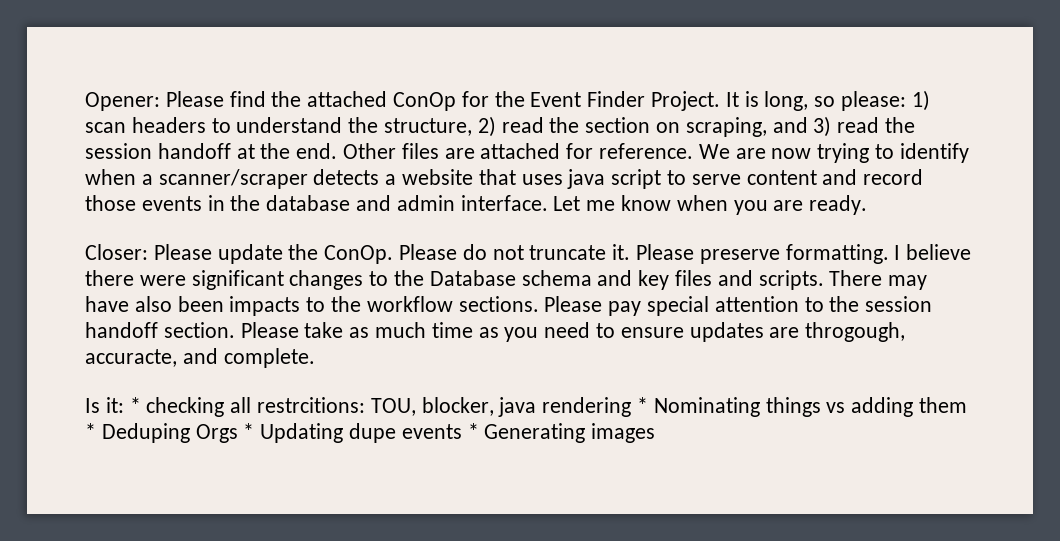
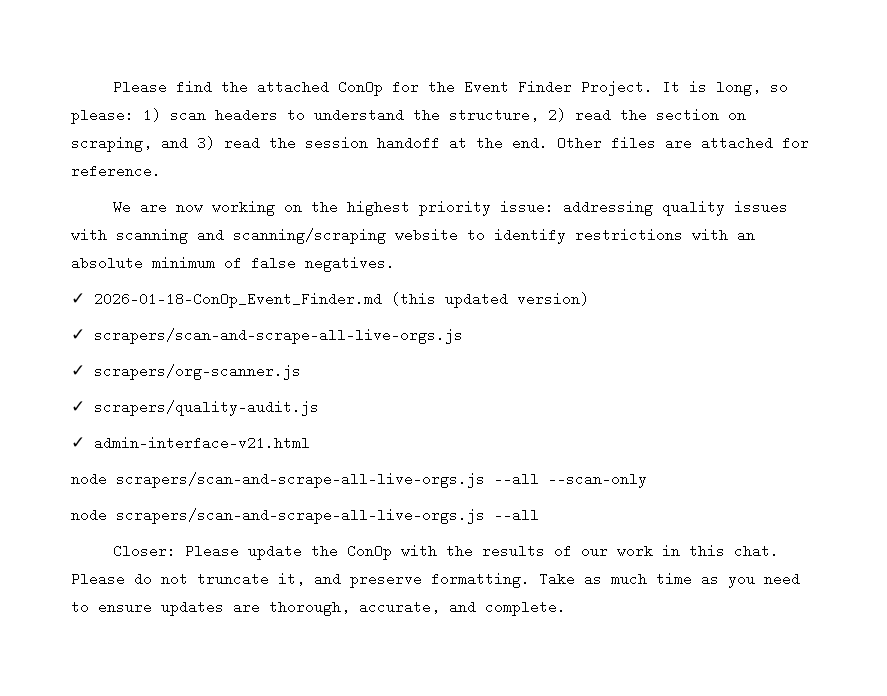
- Opener: Please find the attached ConOp for the Event Finder Project.
+ Please find the attached ConOp for the Event Finder Project.
- Other files are attached for reference. We are now trying to identify when a scanner/scraper detects a website that uses java script to serve content and record those events in the database and admin interface. Let me know when you are ready.
- Closer: Please update the ConOp. Please do not truncate it. Please preserve formatting. I believe there were significant changes to the Database schema and key files and scripts. There may have also been impacts to the workflow sections. Please pay special attention to the session handoff section. Please take as much time as you need to ensure updates are throgough, accuracte, and complete.
+ Other files are attached for reference.
+ We are now working on the highest priority issue: addressing quality issues with scanning and scanning/scraping website to identify restrictions with an absolute minimum of false negatives.
+ ✓ 2026-01-18-ConOp_Event_Finder.md (this updated version)
+ ✓ scrapers/scan-and-scrape-all-live-orgs.js
+ ✓ scrapers/org-scanner.js
+ ✓ scrapers/quality-audit.js
+ ✓ admin-interface-v21.html
+ node scrapers/scan-and-scrape-all-live-orgs.js --all --scan-only
+ node scrapers/scan-and-scrape-all-live-orgs.js --all
+ Closer: Please update the ConOp with the results of our work in this chat. Please do not truncate it, and preserve formatting. Take as much time as you need to ensure updates are thorough, accurate, and complete.
- Is it: * checking all restrcitions: TOU, blocker, java rendering * Nominating things vs adding them * Deduping Orgs * Updating dupe events * Generating images

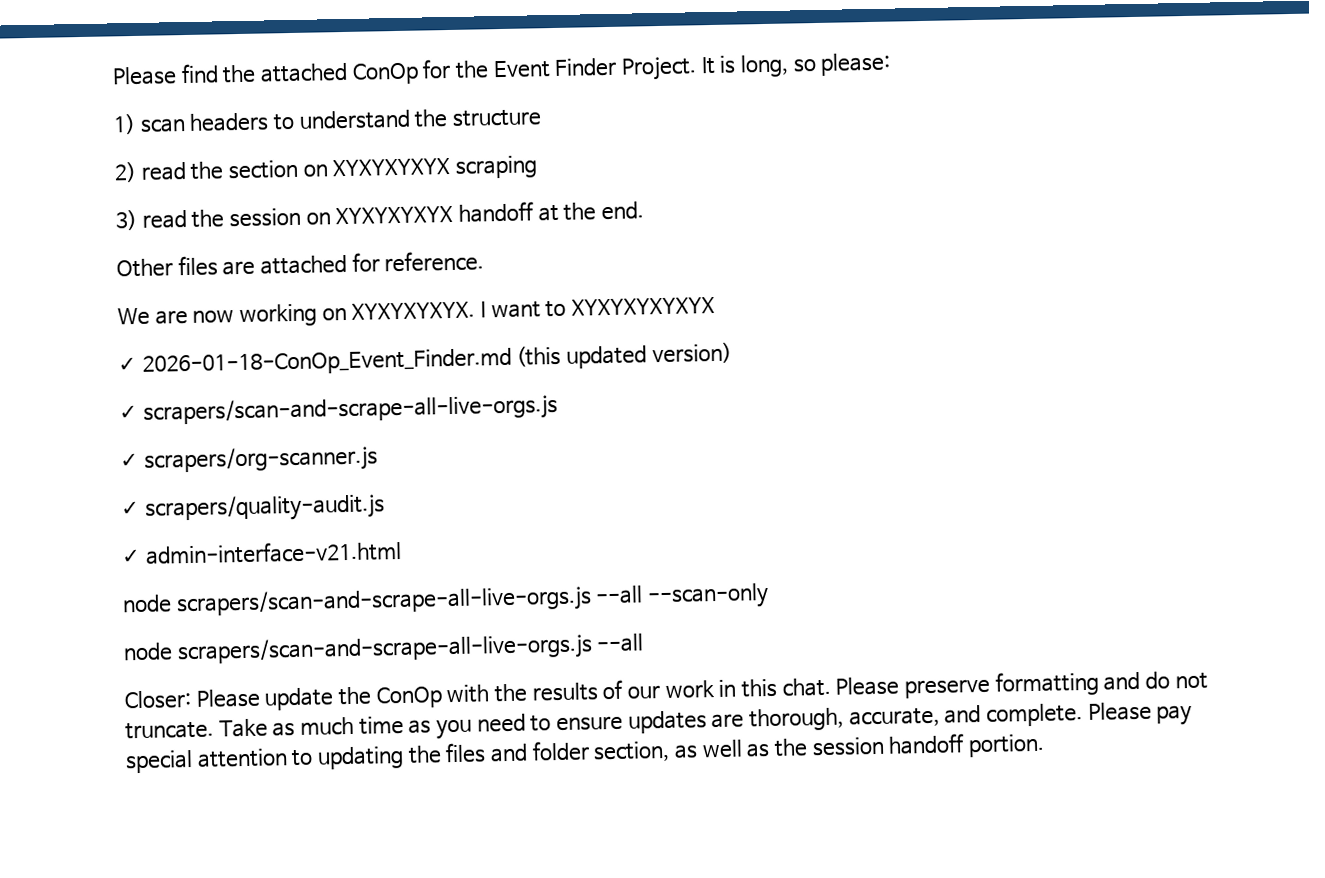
- It is long, so please: 1) scan headers to understand the structure, 2) read the section on scraping, and 3) read the session handoff at the end. Other files are attached for reference.
+ It is long, so please:
+ 1) scan headers to understand the structure
+ 2) read the section on XYXYXYXYX scraping
+ 3) read the session on XYXYXYXYX handoff at the end.
+ Other files are attached for reference.
- We are now working on the highest priority issue: addressing quality issues with scanning and scanning/scraping website to identify restrictions with an absolute minimum of false negatives.
+ We are now working on XYXYXYXYX. I want to XYXYXYXYXYX
- Please do not truncate it, and preserve formatting.
+ Please preserve formatting and do not truncate.
+ Please pay special attention to updating the files and folder section, as well as the session handoff portion.

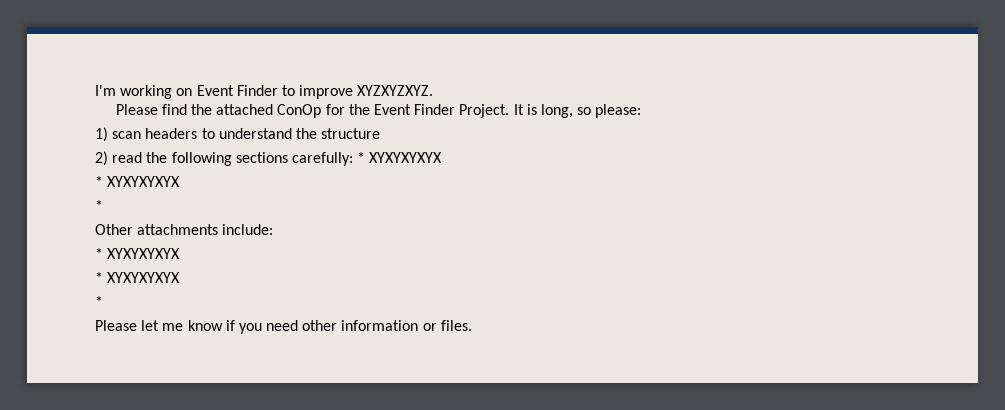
+ I'm working on Event Finder to improve XYZXYZXYZ.
- 2) read the section on XYXYXYXYX scraping
- 3) read the session on XYXYXYXYX handoff at the end.
- Other files are attached for reference.
- We are now working on XYXYXYXYX. I want to XYXYXYXYXYX
- ✓ 2026-01-18-ConOp_Event_Finder.md (this updated version)
- ✓ scrapers/scan-and-scrape-all-live-orgs.js
- ✓ scrapers/org-scanner.js
- ✓ scrapers/quality-audit.js
- ✓ admin-interface-v21.html
- node scrapers/scan-and-scrape-all-live-orgs.js --all --scan-only
- node scrapers/scan-and-scrape-all-live-orgs.js --all
- Closer: Please update the ConOp with the results of our work in this chat. Please preserve formatting and do not truncate. Take as much time as you need to ensure updates are thorough, accurate, and complete. Please pay special attention to updating the files and folder section, as well as the session handoff portion.
+ 2) read the following sections carefully: * XYXYXYXYX
+ * XYXYXYXYX
+ *
+ Other attachments include:
+ * XYXYXYXYX
+ * XYXYXYXYX
+ *
+ Please let me know if you need other information or files.

